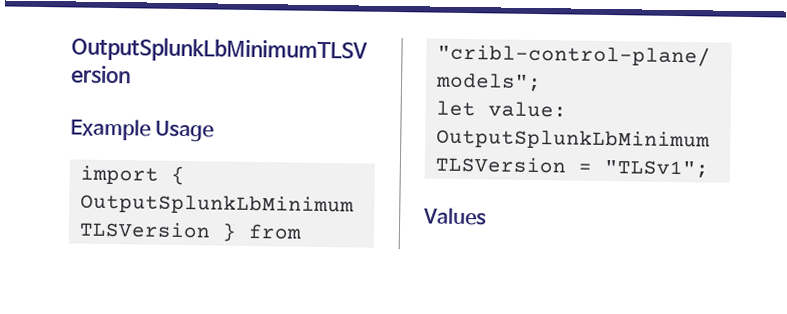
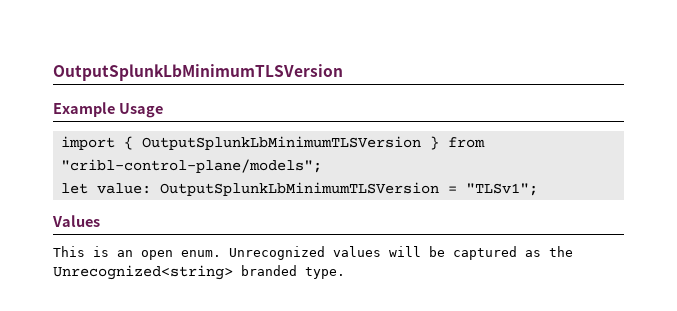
+ This is an open enum. Unrecognized values will be captured as the Unrecognized<string> branded type.

